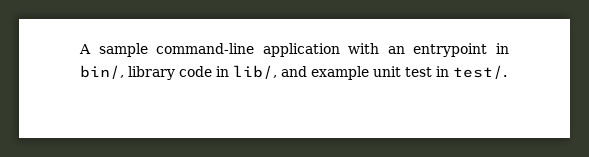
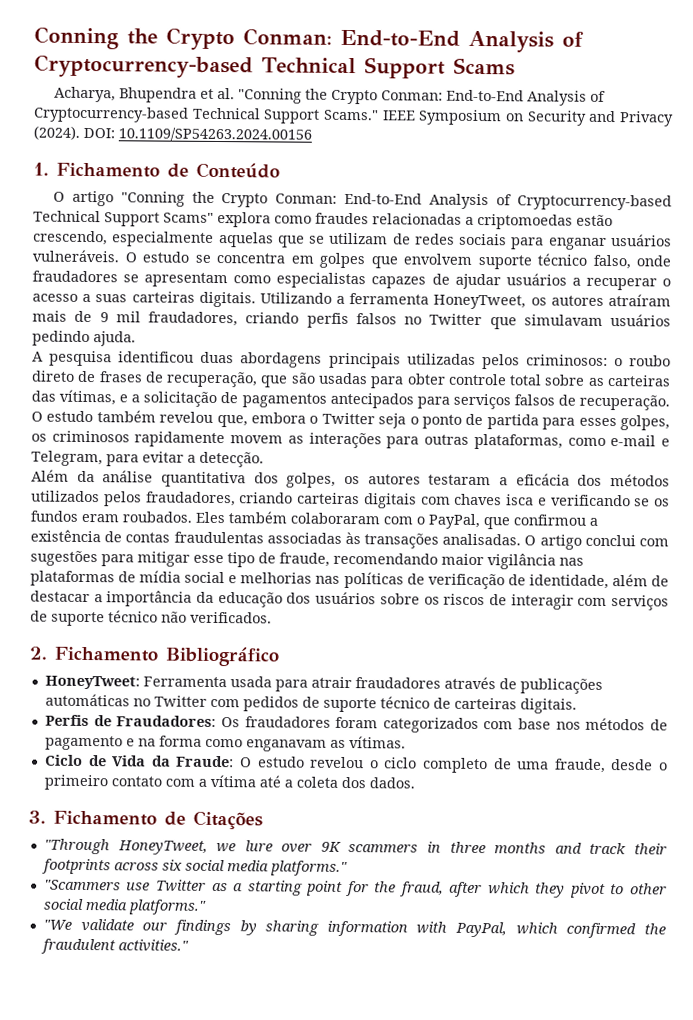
- A sample command-line application with an entrypoint in bin/, library code in lib/, and example unit test in test/.
+ Conning the Crypto Conman: End-to-End Analysis of Cryptocurrency-based Technical Support Scams
+ Acharya, Bhupendra et al. "Conning the Crypto Conman: End-to-End Analysis of Cryptocurrency-based Technical Support Scams." IEEE Symposium on Security and Privacy (2024). DOI: 10.1109/SP54263.2024.00156
+ 1. Fichamento de Conteúdo
+ O artigo "Conning the Crypto Conman: End-to-End Analysis of Cryptocurrency-based Technical Support Scams" explora como fraudes relacionadas a criptomoedas estão crescendo, especialmente aquelas que se utilizam de redes sociais para enganar usuários vulneráveis. O estudo se concentra em golpes que envolvem suporte técnico falso, onde fraudadores se apresentam como especialistas capazes de ajudar usuários a recuperar o acesso a suas carteiras digitais. Utilizando a ferramenta HoneyTweet, os autores atraíram mais de 9 mil fraudadores, criando perfis falsos no Twitter que simulavam usuários pedindo ajuda.
+ A pesquisa identificou duas abordagens principais utilizadas pelos criminosos: o roubo direto de frases de recuperação, que são usadas para obter controle total sobre as carteiras das vítimas, e a solicitação de pagamentos antecipados para serviços falsos de recuperação. O estudo também revelou que, embora o Twitter seja o ponto de partida para esses golpes, os criminosos rapidamente movem as interações para outras plataformas, como e-mail e Telegram, para evitar a detecção.
+ Além da análise quantitativa dos golpes, os autores testaram a eficácia dos métodos utilizados pelos fraudadores, criando carteiras digitais com chaves isca e verificando se os fundos eram roubados. Eles também colaboraram com o PayPal, que confirmou a existência de contas fraudulentas associadas às transações analisadas. O artigo conclui com sugestões para mitigar esse tipo de fraude, recomendando maior vigilância nas plataformas de mídia social e melhorias nas políticas de verificação de identidade, além de destacar a importância da educação dos usuários sobre os riscos de interagir com serviços de suporte técnico não verificados.
+ 2. Fichamento Bibliográfico
+ HoneyTweet: Ferramenta usada para atrair fraudadores através de publicações automáticas no Twitter com pedidos de suporte técnico de carteiras digitais.
+ Perfis de Fraudadores: Os fraudadores foram categorizados com base nos métodos de pagamento e na forma como enganavam as vítimas.
+ Ciclo de Vida da Fraude: O estudo revelou o ciclo completo de uma fraude, desde o primeiro contato com a vítima até a coleta dos dados.
+ 3. Fichamento de Citações
+ "Through HoneyTweet, we lure over 9K scammers in three months and track their footprints across six social media platforms."
+ "Scammers use Twitter as a starting point for the fraud, after which they pivot to other social media platforms."
+ "We validate our findings by sharing information with PayPal, which confirmed the fraudulent activities."

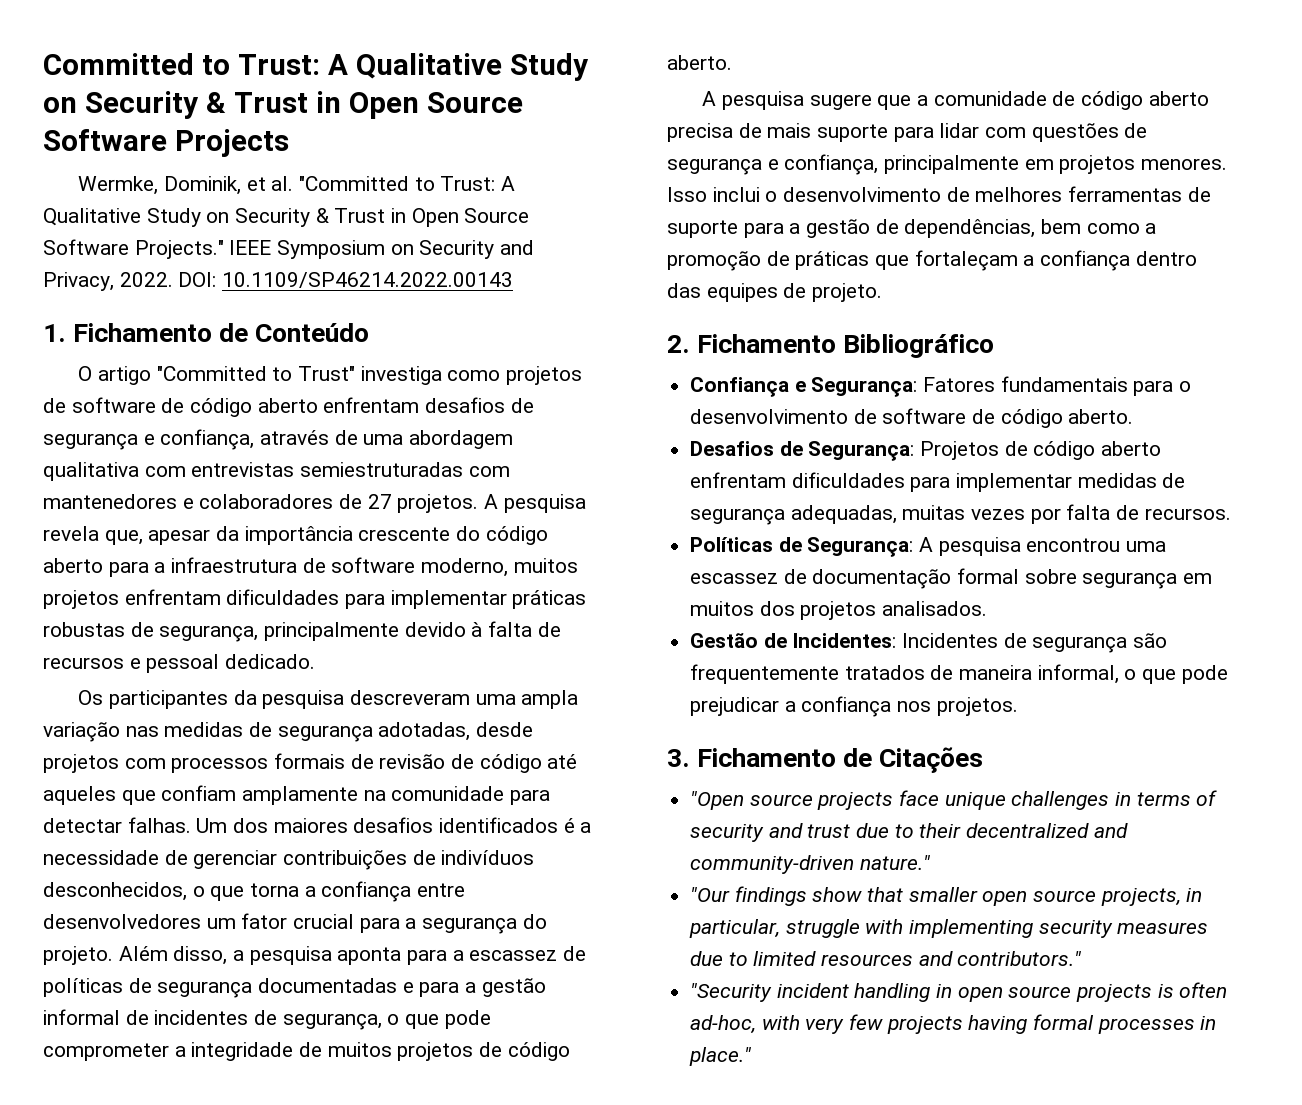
- Conning the Crypto Conman: End-to-End Analysis of Cryptocurrency-based Technical Support Scams
- Acharya, Bhupendra et al. "Conning the Crypto Conman: End-to-End Analysis of Cryptocurrency-based Technical Support Scams."
+ Committed to Trust: A Qualitative Study on Security & Trust in Open Source Software Projects
+ Wermke, Dominik, et al. "Committed to Trust: A Qualitative Study on Security & Trust in Open Source Software Projects."
- IEEE Symposium on Security and Privacy (2024). DOI: 10.1109/SP54263.2024.00156
+ IEEE Symposium on Security and Privacy, 2022. DOI: 10.1109/SP46214.2022.00143
- O artigo "Conning the Crypto Conman: End-to-End Analysis of Cryptocurrency-based Technical Support Scams" explora como fraudes relacionadas a criptomoedas estão crescendo, especialmente aquelas que se utilizam de redes sociais para enganar usuários vulneráveis. O estudo se concentra em golpes que envolvem suporte técnico falso, onde fraudadores se apresentam como especialistas capazes de ajudar usuários a recuperar o acesso a suas carteiras digitais. Utilizando a ferramenta HoneyTweet, os autores atraíram mais de 9 mil fraudadores, criando perfis falsos no Twitter que simulavam usuários pedindo ajuda.
- A pesquisa identificou duas abordagens principais utilizadas pelos criminosos: o roubo direto de frases de recuperação, que são usadas para obter controle total sobre as carteiras das vítimas, e a solicitação de pagamentos antecipados para serviços falsos de recuperação. O estudo também revelou que, embora o Twitter seja o ponto de partida para esses golpes, os criminosos rapidamente movem as interações para outras plataformas, como e-mail e Telegram, para evitar a detecção.
- Além da análise quantitativa dos golpes, os autores testaram a eficácia dos métodos utilizados pelos fraudadores, criando carteiras digitais com chaves isca e verificando se os fundos eram roubados. Eles também colaboraram com o PayPal, que confirmou a existência de contas fraudulentas associadas às transações analisadas. O artigo conclui com sugestões para mitigar esse tipo de fraude, recomendando maior vigilância nas plataformas de mídia social e melhorias nas políticas de verificação de identidade, além de destacar a importância da educação dos usuários sobre os riscos de interagir com serviços de suporte técnico não verificados.
+ O artigo "Committed to Trust" investiga como projetos de software de código aberto enfrentam desafios de segurança e confiança, através de uma abordagem qualitativa com entrevistas semiestruturadas com mantenedores e colaboradores de 27 projetos. A pesquisa revela que, apesar da importância crescente do código aberto para a infraestrutura de software moderno, muitos projetos enfrentam dificuldades para implementar práticas robustas de segurança, principalmente devido à falta de recursos e pessoal dedicado.
+ Os participantes da pesquisa descreveram uma ampla variação nas medidas de segurança adotadas, desde projetos com processos formais de revisão de código até aqueles que confiam amplamente na comunidade para detectar falhas. Um dos maiores desafios identificados é a necessidade de gerenciar contribuições de indivíduos desconhecidos, o que torna a confiança entre desenvolvedores um fator crucial para a segurança do projeto. Além disso, a pesquisa aponta para a escassez de políticas de segurança documentadas e para a gestão informal de incidentes de segurança, o que pode comprometer a integridade de muitos projetos de código aberto.
+ A pesquisa sugere que a comunidade de código aberto precisa de mais suporte para lidar com questões de segurança e confiança, principalmente em projetos menores. Isso inclui o desenvolvimento de melhores ferramentas de suporte para a gestão de dependências, bem como a promoção de práticas que fortaleçam a confiança dentro das equipes de projeto.
  2. Fichamento Bibliográfico
- HoneyTweet: Ferramenta usada para atrair fraudadores através de publicações automáticas no Twitter com pedidos de suporte técnico de carteiras digitais.
- Perfis de Fraudadores: Os fraudadores foram categorizados com base nos métodos de pagamento e na forma como enganavam as vítimas.
- Ciclo de Vida da Fraude: O estudo revelou o ciclo completo de uma fraude, desde o primeiro contato com a vítima até a coleta dos dados.
+ Confiança e Segurança: Fatores fundamentais para o desenvolvimento de software de código aberto.
+ Desafios de Segurança: Projetos de código aberto enfrentam dificuldades para implementar medidas de segurança adequadas, muitas vezes por falta de recursos.
+ Políticas de Segurança: A pesquisa encontrou uma escassez de documentação formal sobre segurança em muitos dos projetos analisados.
+ Gestão de Incidentes: Incidentes de segurança são frequentemente tratados de maneira informal, o que pode prejudicar a confiança nos projetos.
  3. Fichamento de Citações
- "Through HoneyTweet, we lure over 9K scammers in three months and track their footprints across six social media platforms."
- "Scammers use Twitter as a starting point for the fraud, after which they pivot to other social media platforms."
- "We validate our findings by sharing information with PayPal, which confirmed the fraudulent activities."
+ "Open source projects face unique challenges in terms of security and trust due to their decentralized and community-driven nature."
+ "Our findings show that smaller open source projects, in particular, struggle with implementing security measures due to limited resources and contributors."
+ "Security incident handling in open source projects is often ad-hoc, with very few projects having formal processes in place."

